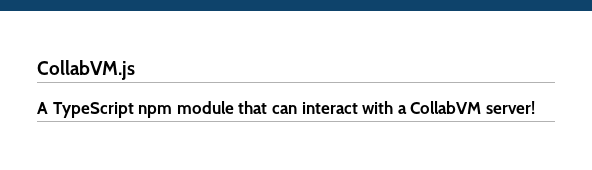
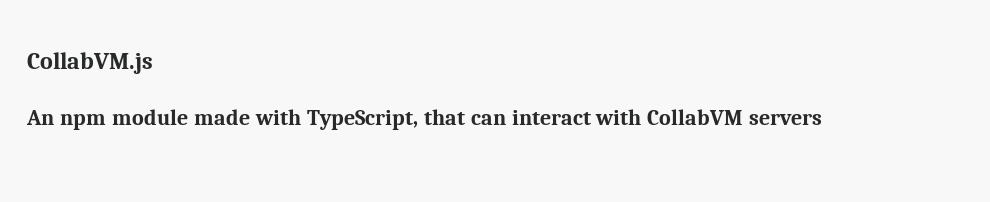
- A TypeScript npm module that can interact with a CollabVM server!
+ An npm module made with TypeScript, that can interact with CollabVM servers

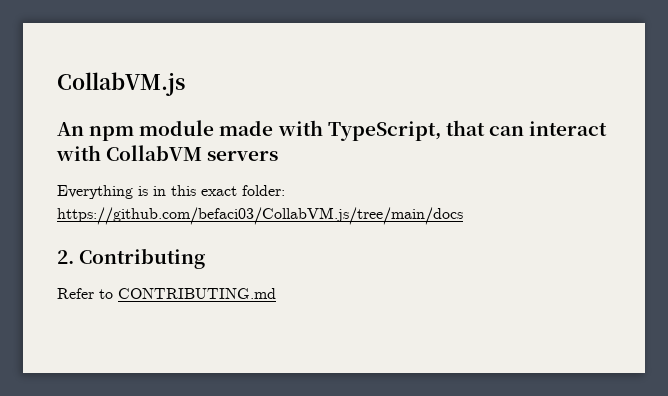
+ Everything is in this exact folder: https://github.com/befaci03/CollabVM.js/tree/main/docs
+ 2. Contributing
+ Refer to CONTRIBUTING.md

